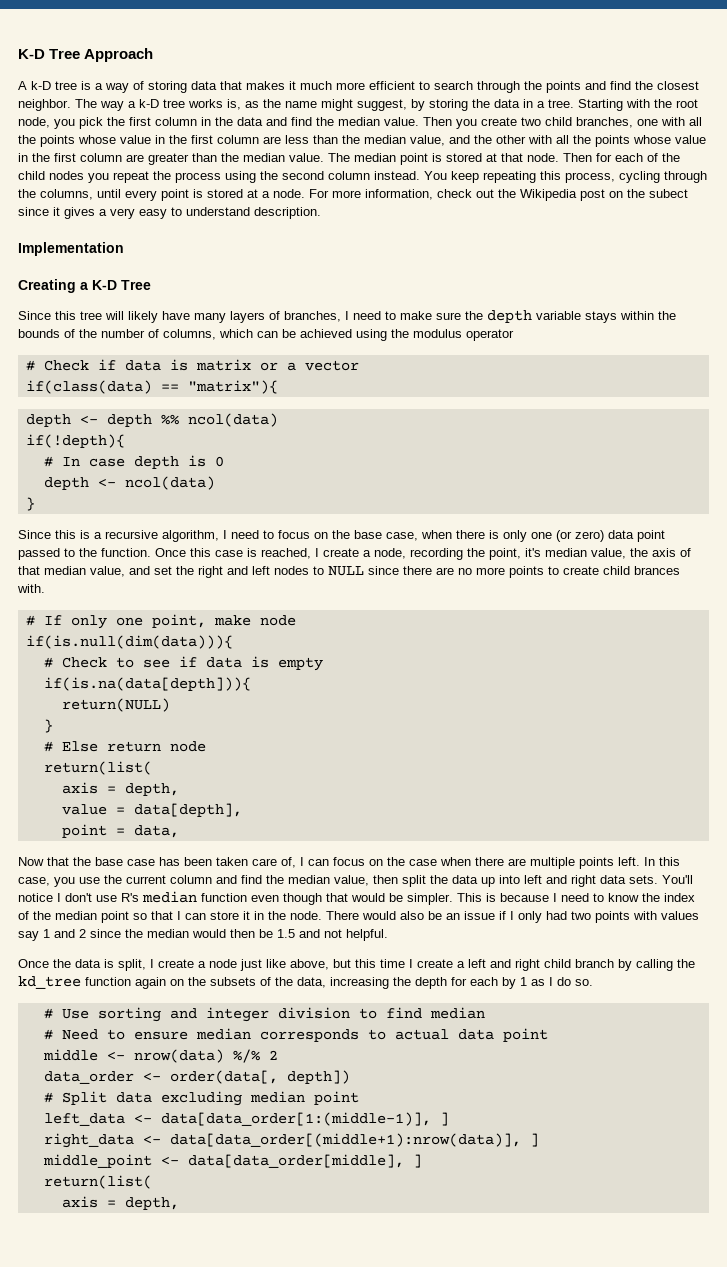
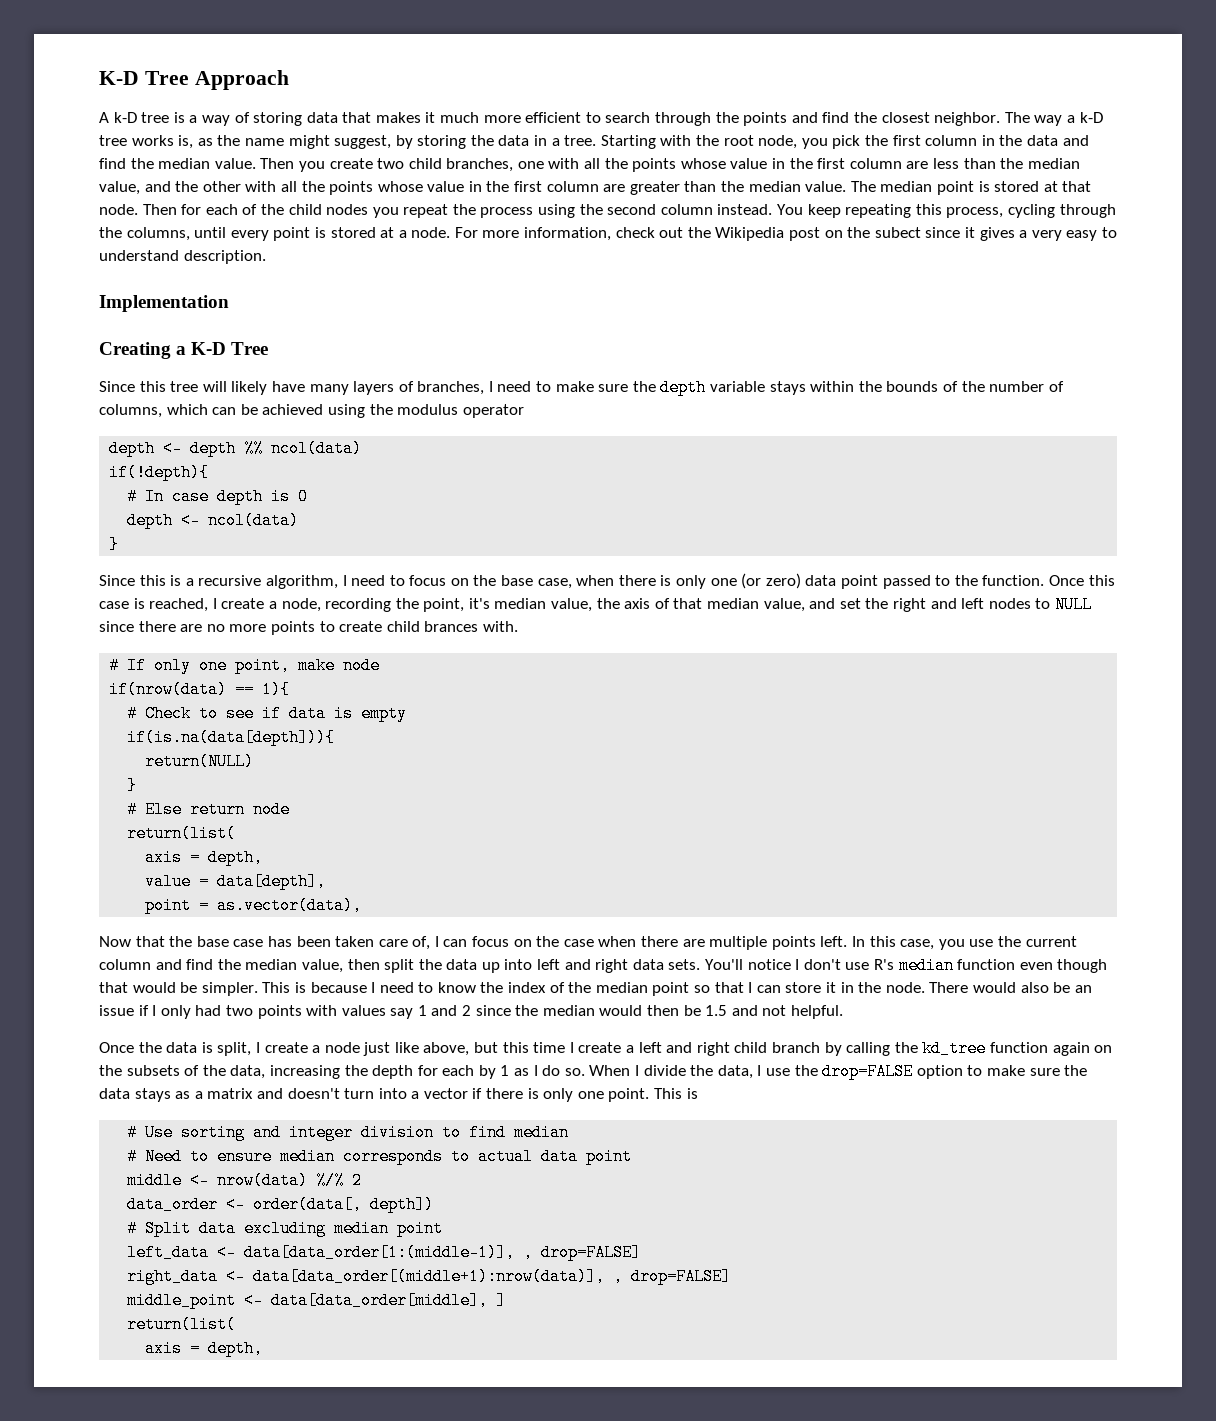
- # Check if data is matrix or a vector
- if(class(data) == "matrix"){
- if(is.null(dim(data))){
+ if(nrow(data) == 1){
- point = data,
+ point = as.vector(data),
+ When I divide the data, I use the drop=FALSE option to make sure the data stays as a matrix and doesn't turn into a vector if there is only one point. This is
- left_data <- data[data_order[1:(middle-1)], ]
+ left_data <- data[data_order[1:(middle-1)], , drop=FALSE]
- right_data <- data[data_order[(middle+1):nrow(data)], ]
+ right_data <- data[data_order[(middle+1):nrow(data)], , drop=FALSE]

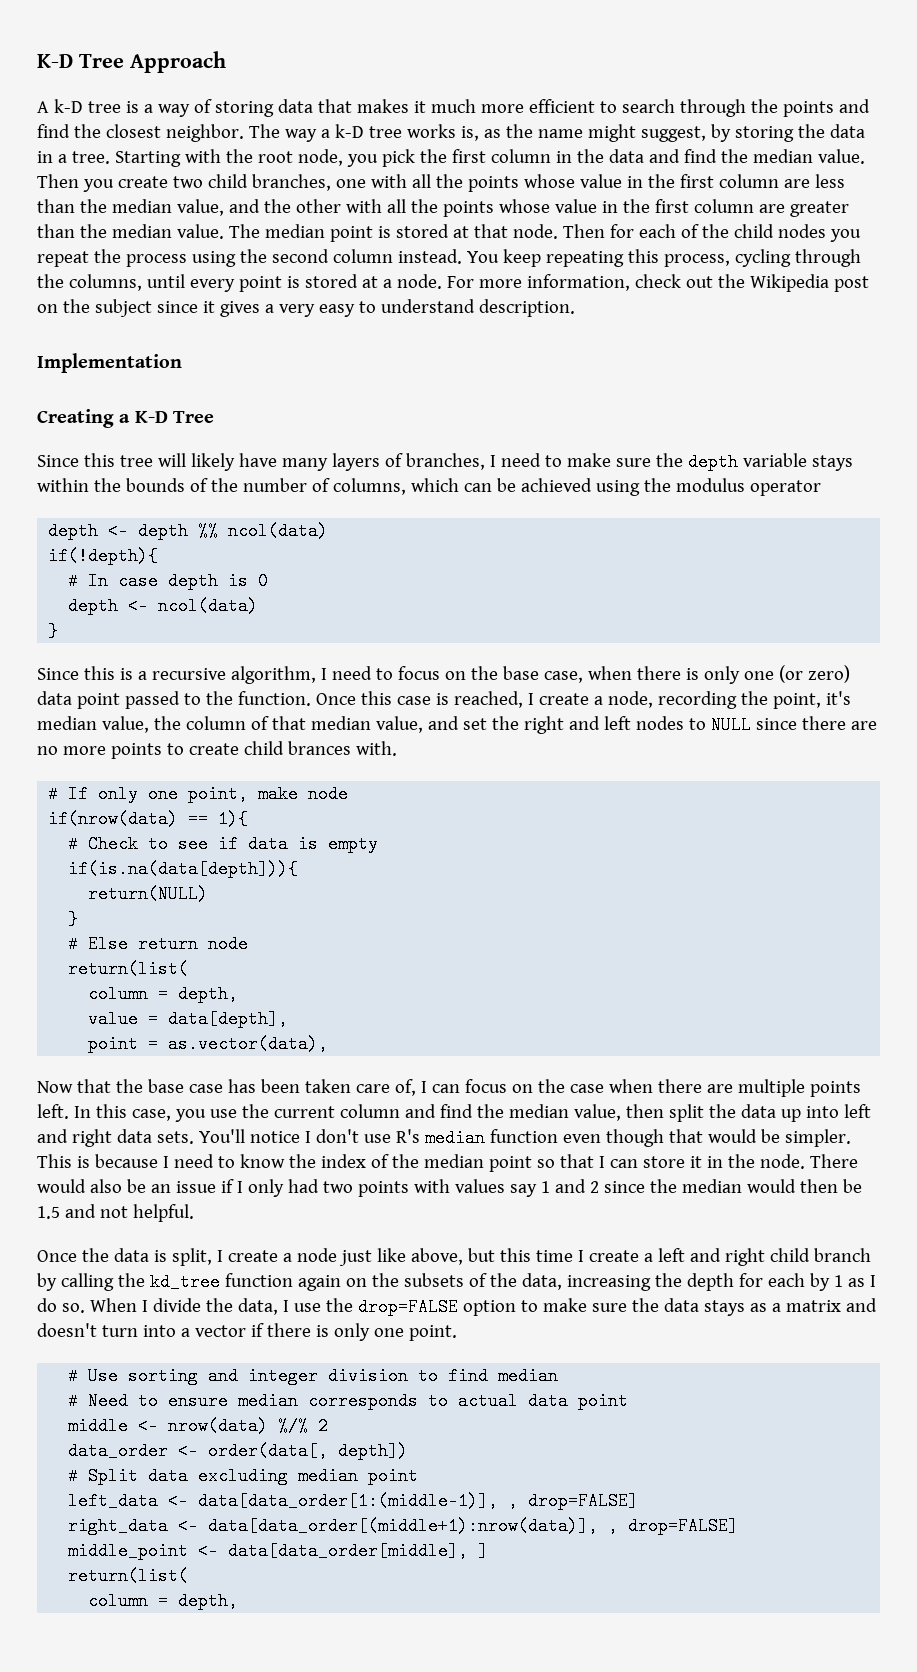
- For more information, check out the Wikipedia post on the subect since it gives a very easy to understand description.
+ For more information, check out the Wikipedia post on the subject since it gives a very easy to understand description.
- Once this case is reached, I create a node, recording the point, it's median value, the axis of that median value, and set the right and left nodes to NULL since there are no more points to create child brances with.
+ Once this case is reached, I create a node, recording the point, it's median value, the column of that median value, and set the right and left nodes to NULL since there are no more points to create child brances with.
  # Else return node
  return(list(
- axis = depth,
+ column = depth,
- When I divide the data, I use the drop=FALSE option to make sure the data stays as a matrix and doesn't turn into a vector if there is only one point. This is
+ When I divide the data, I use the drop=FALSE option to make sure the data stays as a matrix and doesn't turn into a vector if there is only one point.
  middle_point <- data[data_order[middle], ]
  return(list(
- axis = depth,
+ column = depth,

